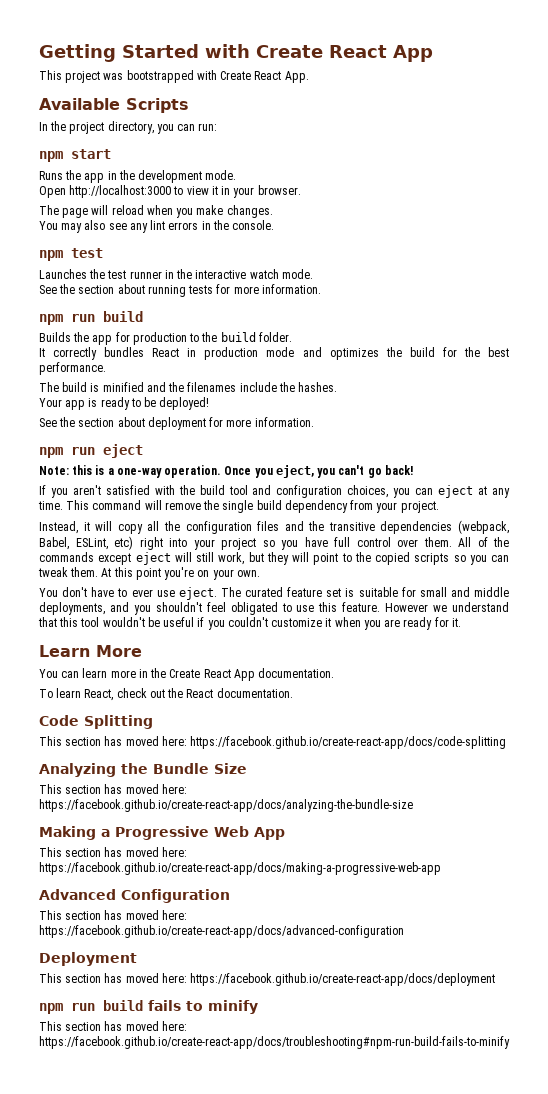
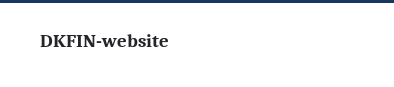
- Getting Started with Create React App
- This project was bootstrapped with Create React App.
- Available Scripts
- In the project directory, you can run:
- npm start
- Runs the app in the development mode.
- Open http://localhost:3000 to view it in your browser.
- The page will reload when you make changes.
- You may also see any lint errors in the console.
- npm test
- Launches the test runner in the interactive watch mode.
- See the section about running tests for more information.
- npm run build
- Builds the app for production to the build folder.
- It correctly bundles React in production mode and optimizes the build for the best performance.
- The build is minified and the filenames include the hashes.
- Your app is ready to be deployed!
- See the section about deployment for more information.
- npm run eject
- Note: this is a one-way operation. Once you eject, you can't go back!
- If you aren't satisfied with the build tool and configuration choices, you can eject at any time. This command will remove the single build dependency from your project.
- Instead, it will copy all the configuration files and the transitive dependencies (webpack, Babel, ESLint, etc) right into your project so you have full control over them. All of the commands except eject will still work, but they will point to the copied scripts so you can tweak them. At this point you're on your own.
- You don't have to ever use eject. The curated feature set is suitable for small and middle deployments, and you shouldn't feel obligated to use this feature. However we understand that this tool wouldn't be useful if you couldn't customize it when you are ready for it.
- Learn More
- You can learn more in the Create React App documentation.
- To learn React, check out the React documentation.
- Code Splitting
- This section has moved here: https://facebook.github.io/create-react-app/docs/code-splitting
- Analyzing the Bundle Size
- This section has moved here: https://facebook.github.io/create-react-app/docs/analyzing-the-bundle-size
- Making a Progressive Web App
- This section has moved here: https://facebook.github.io/create-react-app/docs/making-a-progressive-web-app
- Advanced Configuration
- This section has moved here: https://facebook.github.io/create-react-app/docs/advanced-configuration
- Deployment
- This section has moved here: https://facebook.github.io/create-react-app/docs/deployment
- npm run build fails to minify
- This section has moved here: https://facebook.github.io/create-react-app/docs/troubleshooting#npm-run-build-fails-to-minify
+ DKFIN-website

